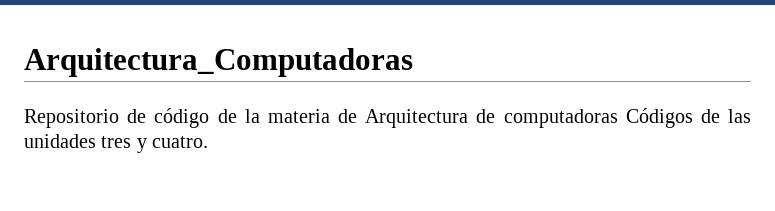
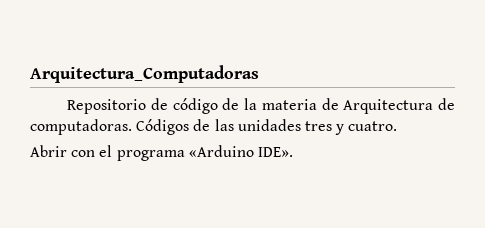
- Repositorio de código de la materia de Arquitectura de computadoras Códigos de las unidades tres y cuatro.
+ Repositorio de código de la materia de Arquitectura de computadoras. Códigos de las unidades tres y cuatro.
+ Abrir con el programa «Arduino IDE».

